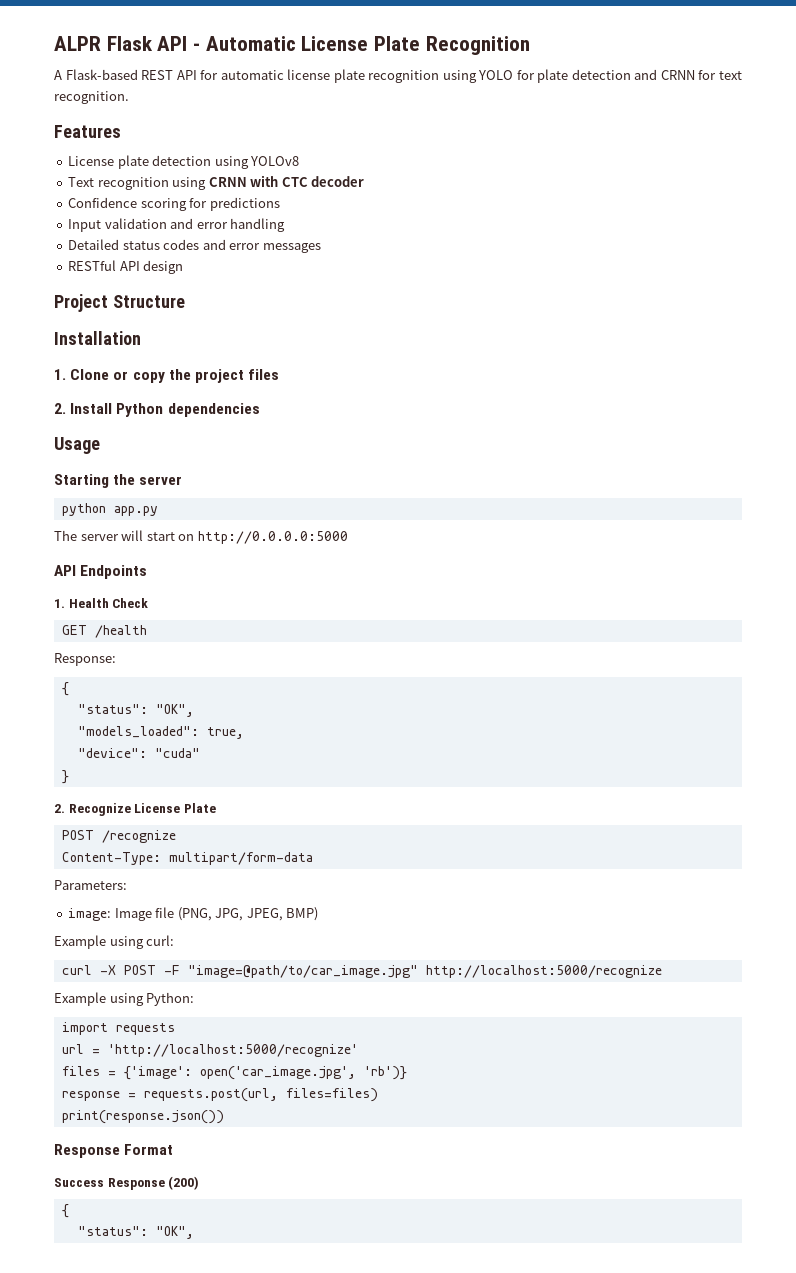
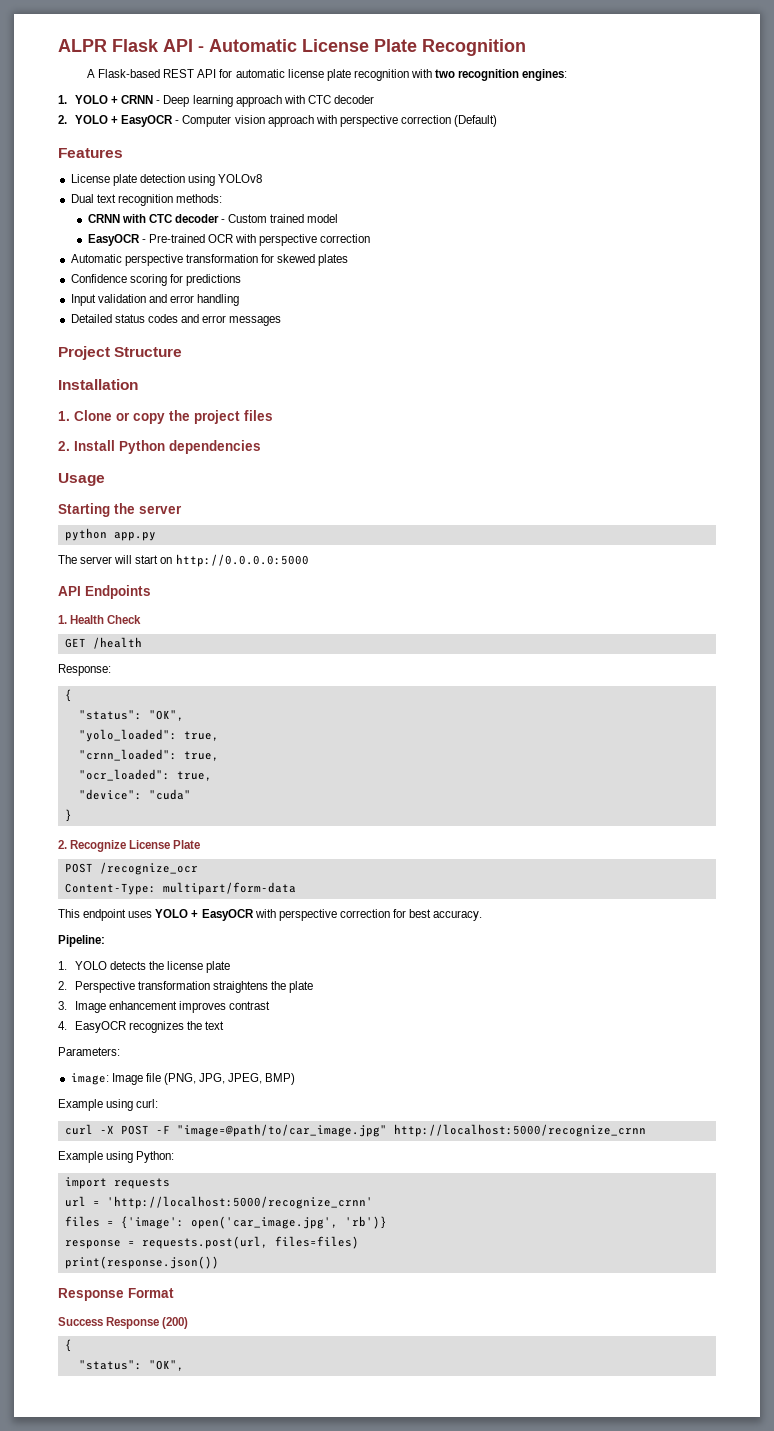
- A Flask-based REST API for automatic license plate recognition using YOLO for plate detection and CRNN for text recognition.
+ A Flask-based REST API for automatic license plate recognition with two recognition engines:
+ 1. YOLO + CRNN - Deep learning approach with CTC decoder
+ 2. YOLO + EasyOCR - Computer vision approach with perspective correction (Default)
- Text recognition using CRNN with CTC decoder
+ Dual text recognition methods:
+ CRNN with CTC decoder - Custom trained model
+ EasyOCR - Pre-trained OCR with perspective correction
+ Automatic perspective transformation for skewed plates
- RESTful API design
- "models_loaded": true,
+ "yolo_loaded": true,
+ "crnn_loaded": true,
+ "ocr_loaded": true,
- POST /recognize
+ POST /recognize_ocr
+ This endpoint uses YOLO + EasyOCR with perspective correction for best accuracy.
+ Pipeline:
+ 1. YOLO detects the license plate
+ 2. Perspective transformation straightens the plate
+ 3. Image enhancement improves contrast
+ 4. EasyOCR recognizes the text
- curl -X POST -F "image=@path/to/car_image.jpg" http://localhost:5000/recognize
+ curl -X POST -F "image=@path/to/car_image.jpg" http://localhost:5000/recognize_crnn
- url = 'http://localhost:5000/recognize'
+ url = 'http://localhost:5000/recognize_crnn'

